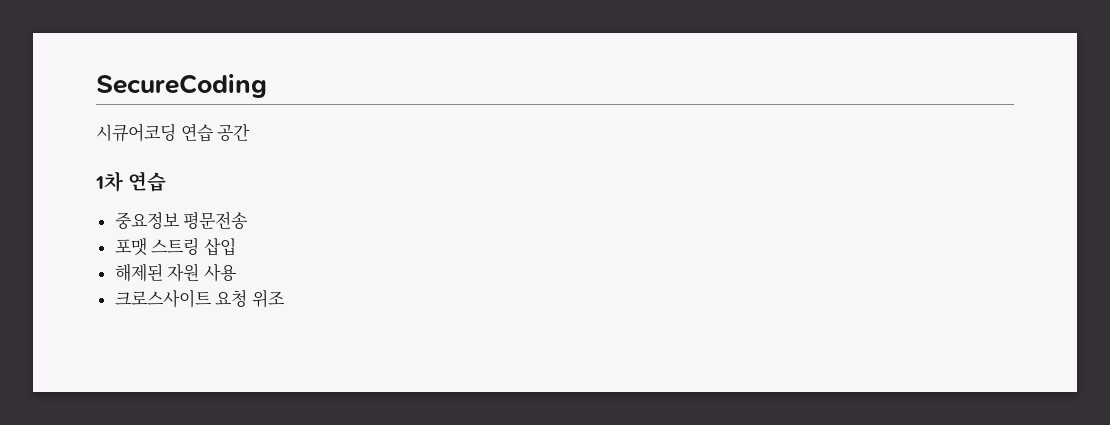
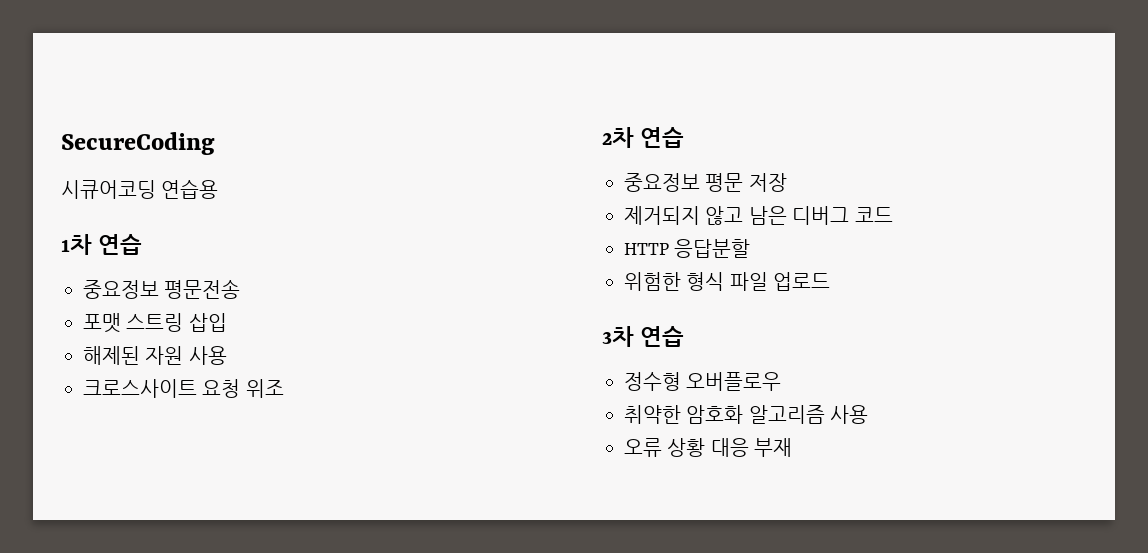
- 시큐어코딩 연습 공간
+ 시큐어코딩 연습용
+ 2차 연습
+ 중요정보 평문 저장
+ 제거되지 않고 남은 디버그 코드
+ HTTP 응답분할
+ 위험한 형식 파일 업로드
+ 3차 연습
+ 정수형 오버플로우
+ 취약한 암호화 알고리즘 사용
+ 오류 상황 대응 부재

